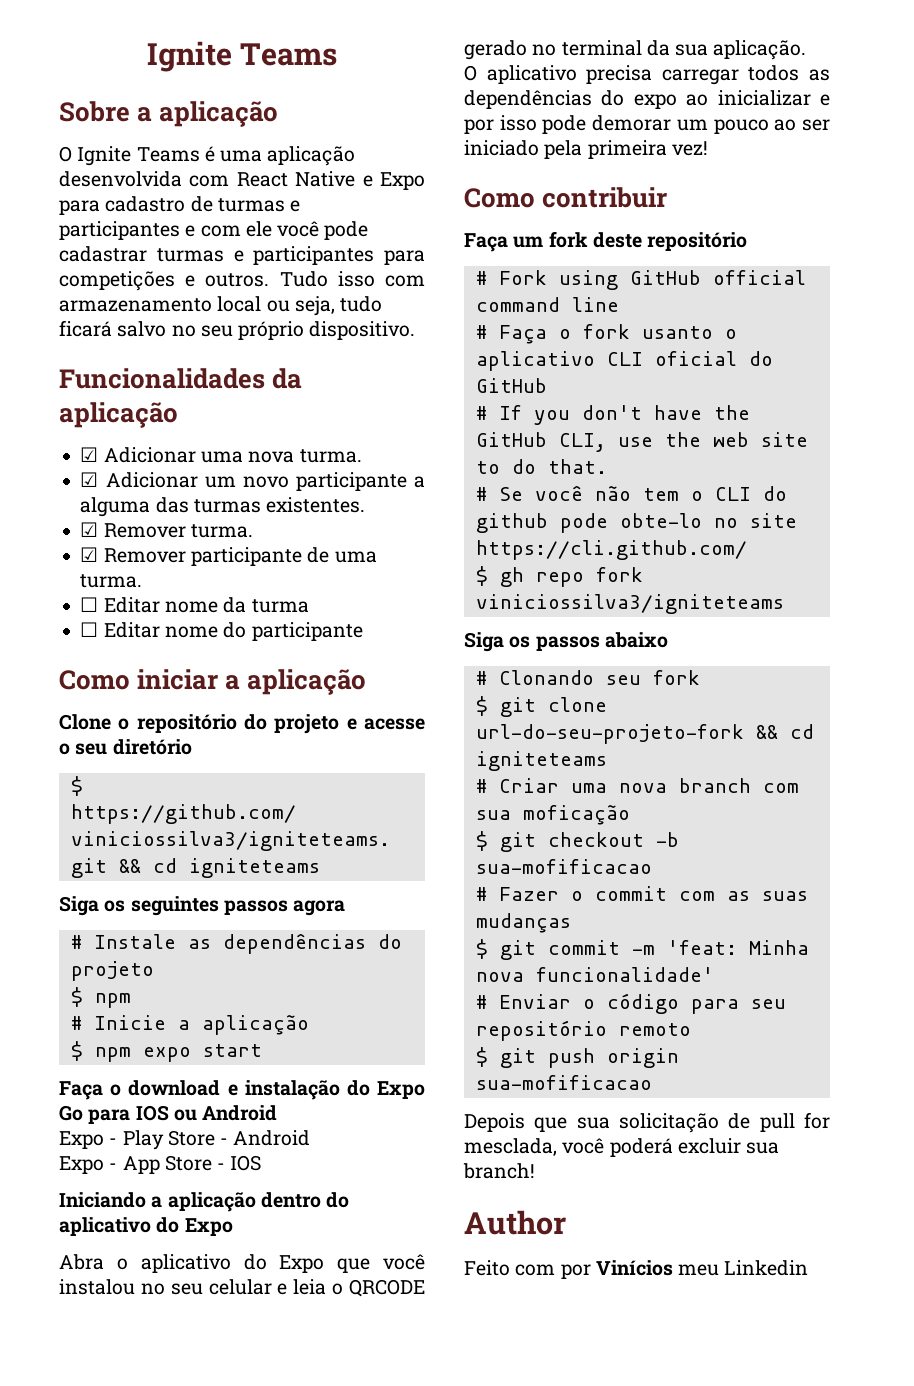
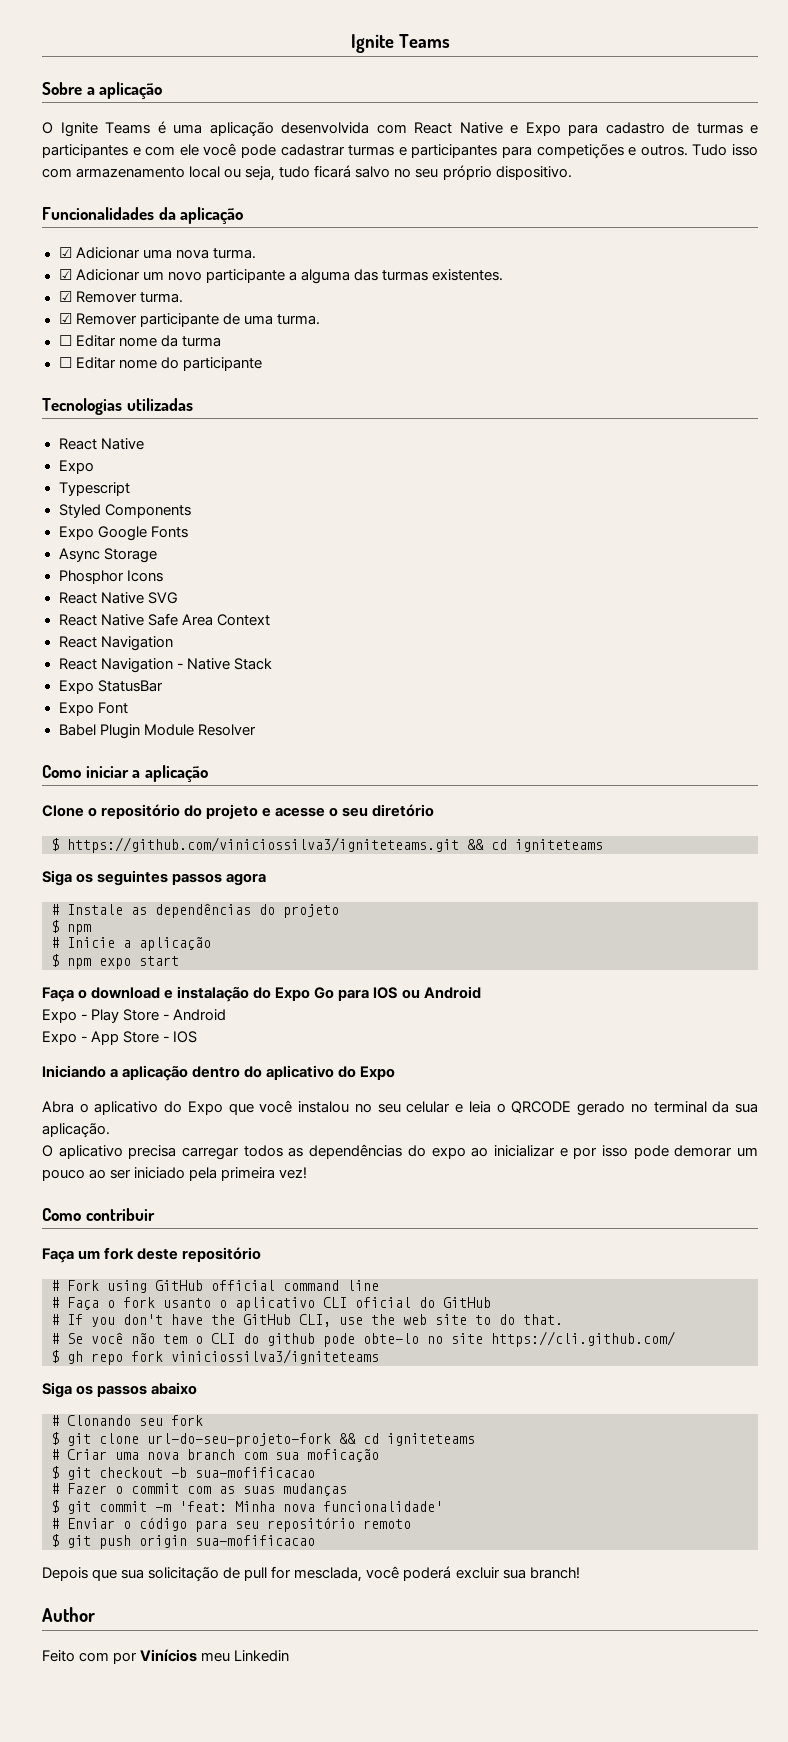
+ Tecnologias utilizadas
+ React Native
+ Expo
+ Typescript
+ Styled Components
+ Expo Google Fonts
+ Async Storage
+ Phosphor Icons
+ React Native SVG
+ React Native Safe Area Context
+ React Navigation
+ React Navigation - Native Stack
+ Expo StatusBar
+ Expo Font
+ Babel Plugin Module Resolver

